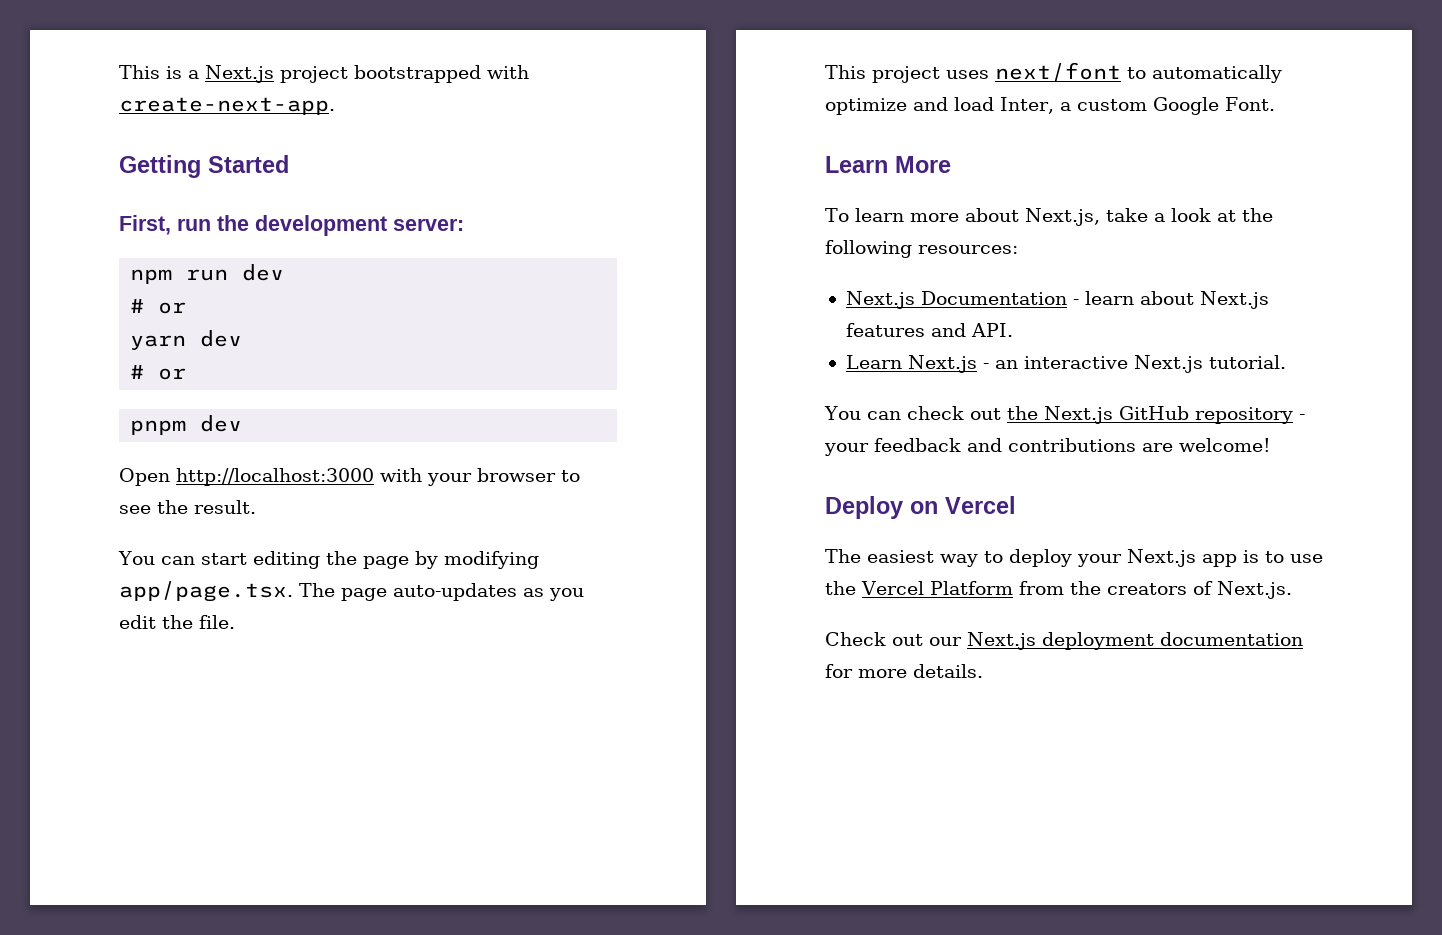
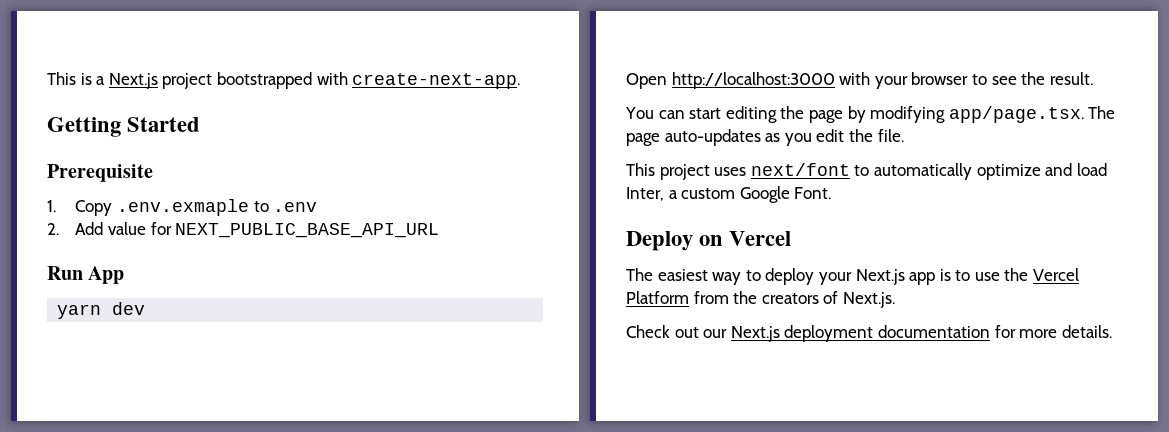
- First, run the development server:
- npm run dev
- # or
+ Prerequisite
+ 1. Copy .env.exmaple to .env
+ 2. Add value for NEXT_PUBLIC_BASE_API_URL
+ Run App
  yarn dev
- # or
- pnpm dev
- Learn More
- To learn more about Next.js, take a look at the following resources:
- Next.js Documentation - learn about Next.js features and API.
- Learn Next.js - an interactive Next.js tutorial.
- You can check out the Next.js GitHub repository - your feedback and contributions are welcome!

